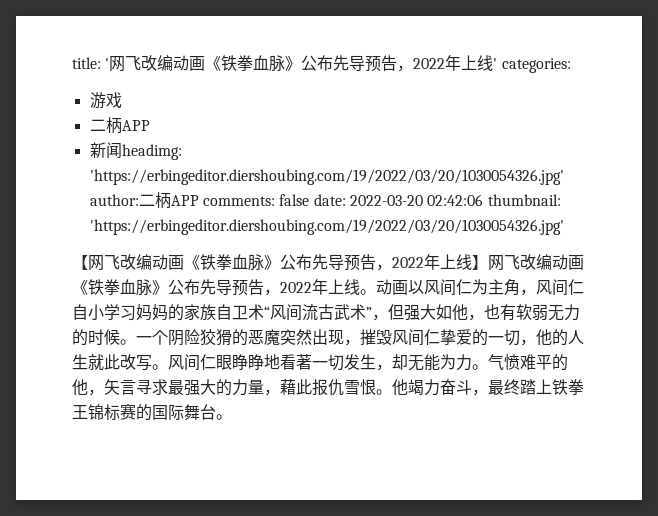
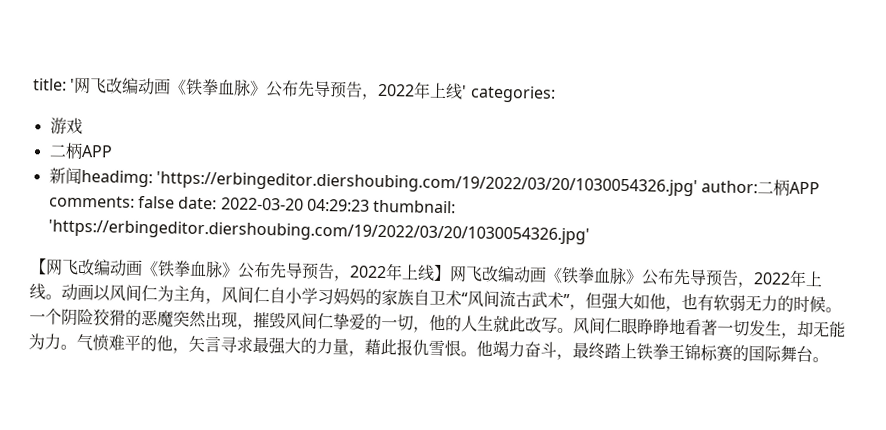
- 新闻headimg: 'https://erbingeditor.diershoubing.com/19/2022/03/20/1030054326.jpg' author:二柄APP comments: false date: 2022-03-20 02:42:06 thumbnail: 'https://erbingeditor.diershoubing.com/19/2022/03/20/1030054326.jpg'
+ 新闻headimg: 'https://erbingeditor.diershoubing.com/19/2022/03/20/1030054326.jpg' author:二柄APP comments: false date: 2022-03-20 04:29:23 thumbnail: 'https://erbingeditor.diershoubing.com/19/2022/03/20/1030054326.jpg'

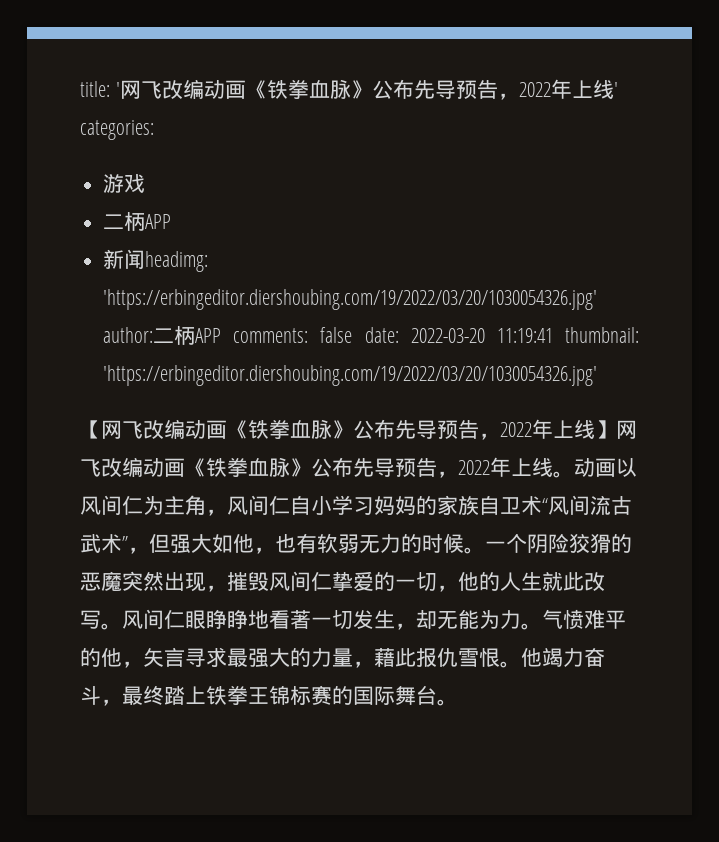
- 新闻headimg: 'https://erbingeditor.diershoubing.com/19/2022/03/20/1030054326.jpg' author:二柄APP comments: false date: 2022-03-20 04:29:23 thumbnail: 'https://erbingeditor.diershoubing.com/19/2022/03/20/1030054326.jpg'
+ 新闻headimg: 'https://erbingeditor.diershoubing.com/19/2022/03/20/1030054326.jpg' author:二柄APP comments: false date: 2022-03-20 11:19:41 thumbnail: 'https://erbingeditor.diershoubing.com/19/2022/03/20/1030054326.jpg'

